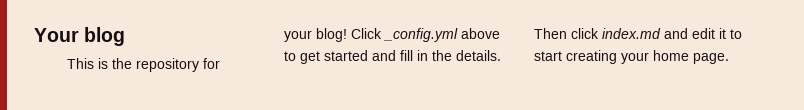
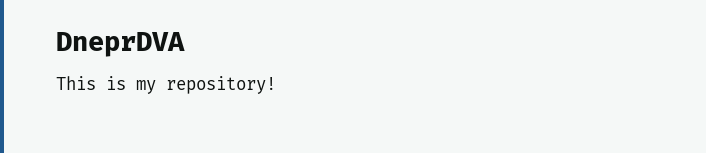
- Your blog
+ DneprDVA
- This is the repository for your blog! Click _config.yml above to get started and fill in the details. Then click index.md and edit it to start creating your home page.
+ This is my repository!

